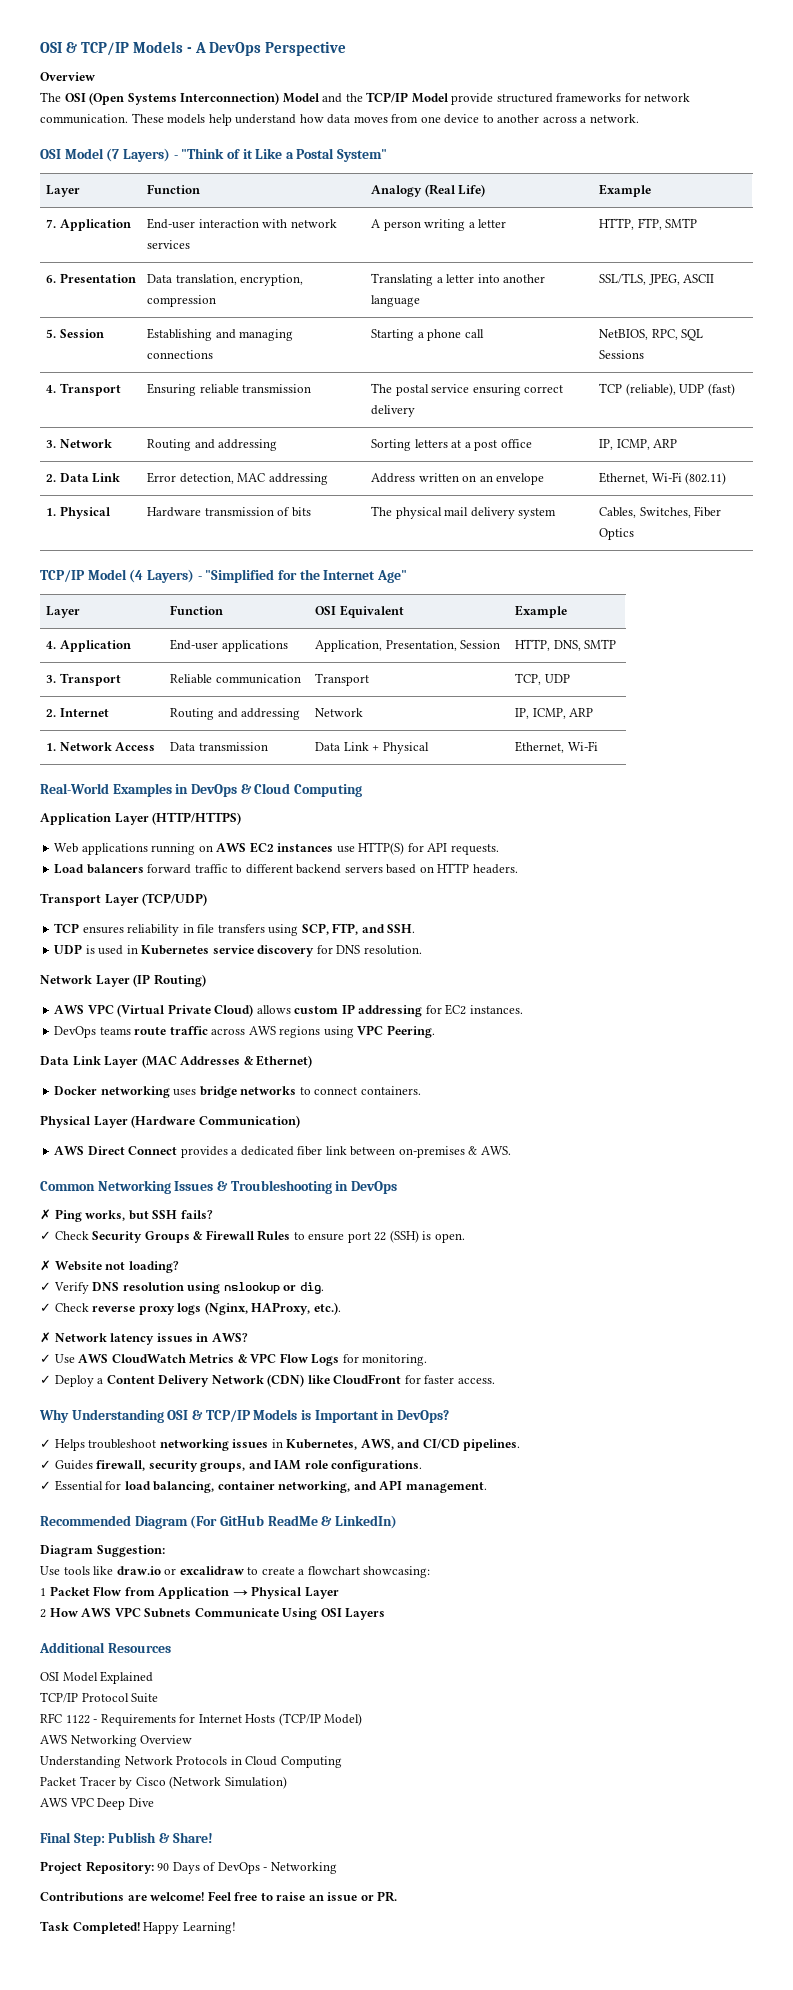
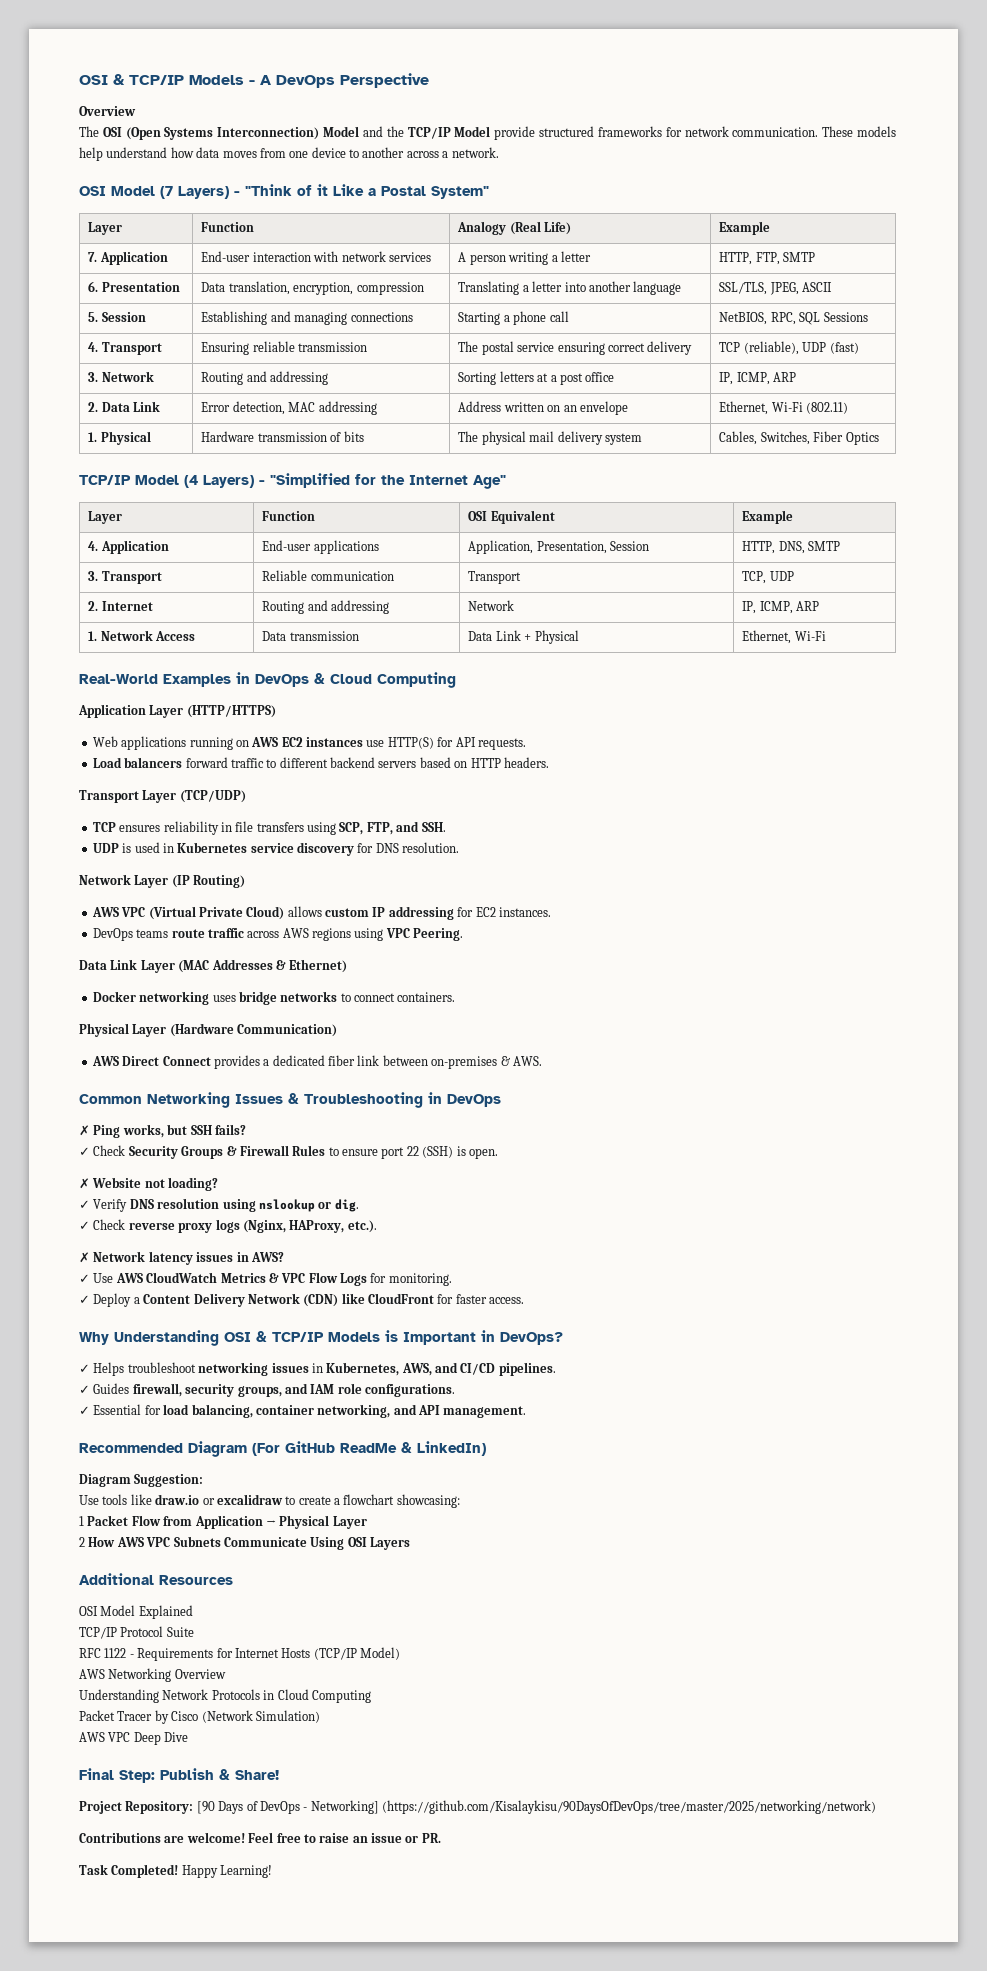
- Project Repository: 90 Days of DevOps - Networking
+ Project Repository: [90 Days of DevOps - Networking] (https://github.com/Kisalaykisu/90DaysOfDevOps/tree/master/2025/networking/network)

